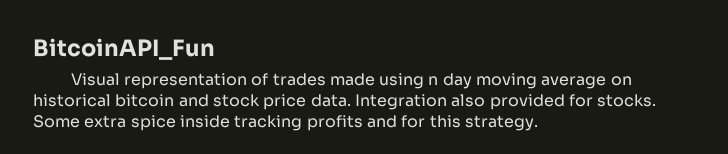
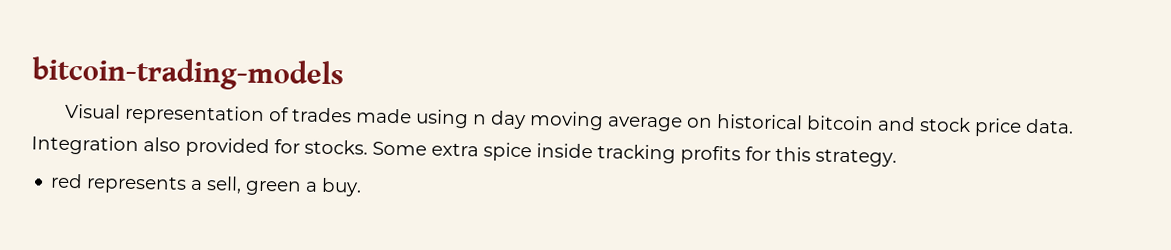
- BitcoinAPI_Fun
+ bitcoin-trading-models
- Some extra spice inside tracking profits and for this strategy.
+ Some extra spice inside tracking profits for this strategy.
+ red represents a sell, green a buy.

